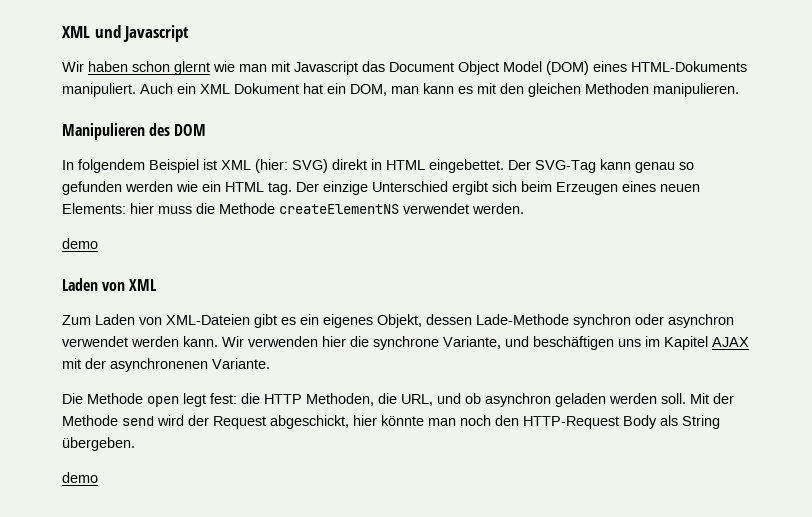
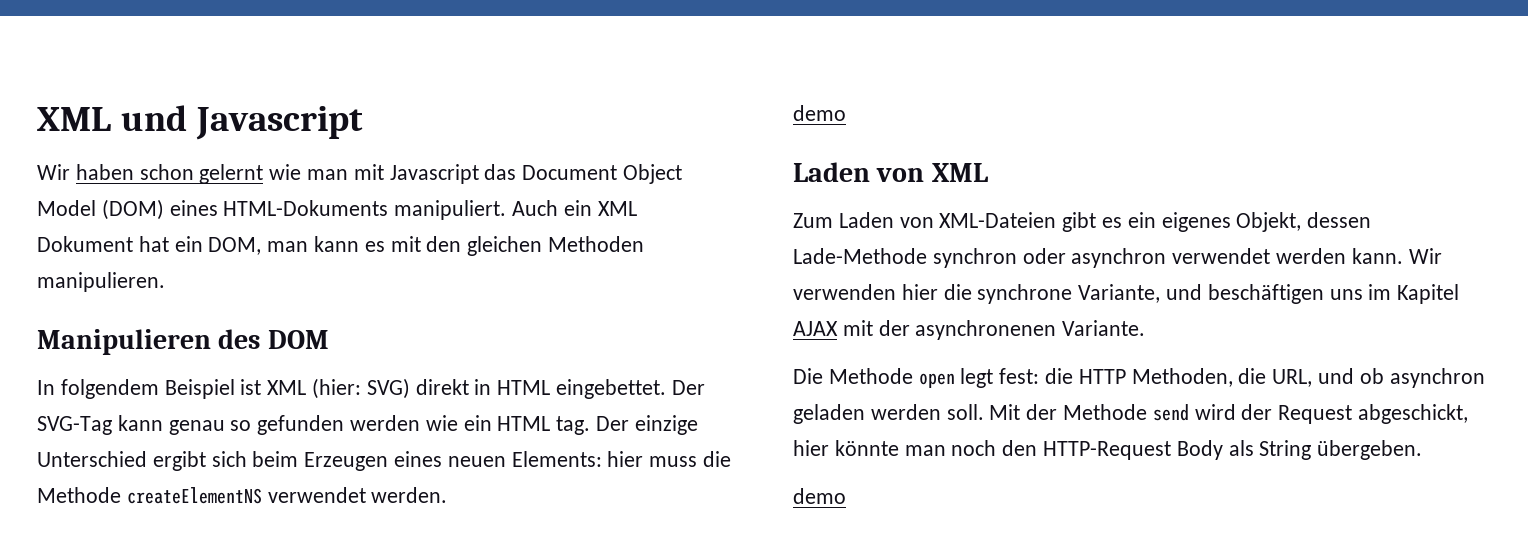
- Wir haben schon glernt wie man mit Javascript das Document Object Model (DOM) eines HTML-Dokuments manipuliert.
+ Wir haben schon gelernt wie man mit Javascript das Document Object Model (DOM) eines HTML-Dokuments manipuliert.

